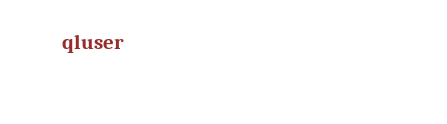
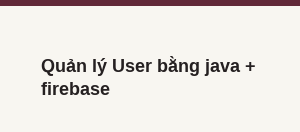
- qluser
+ Quản lý User bằng java + firebase

